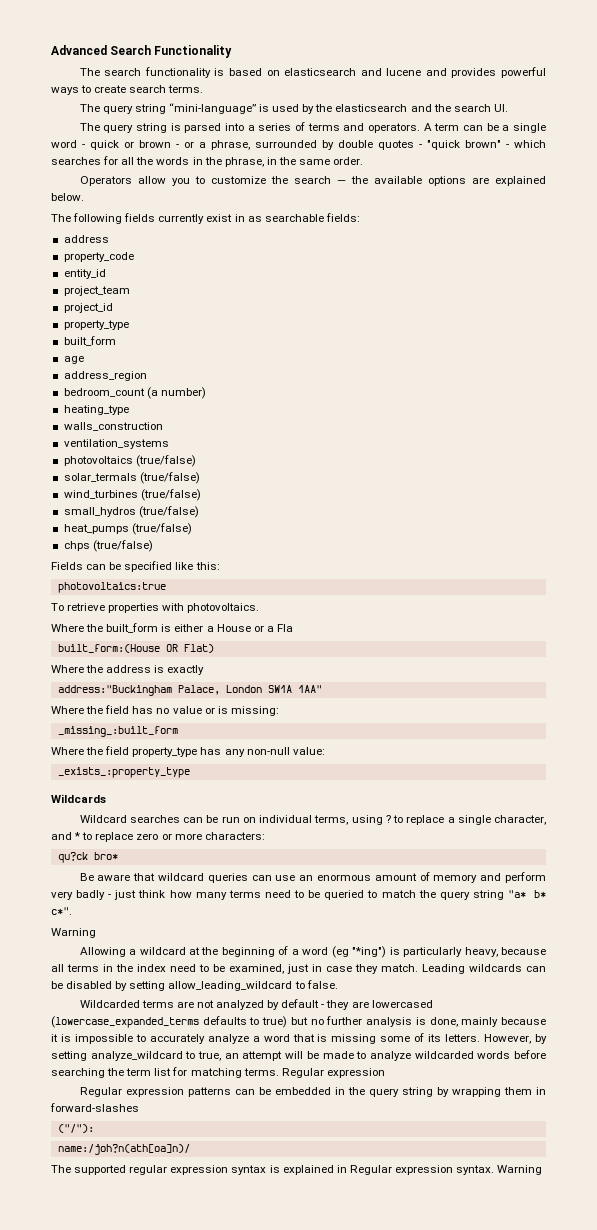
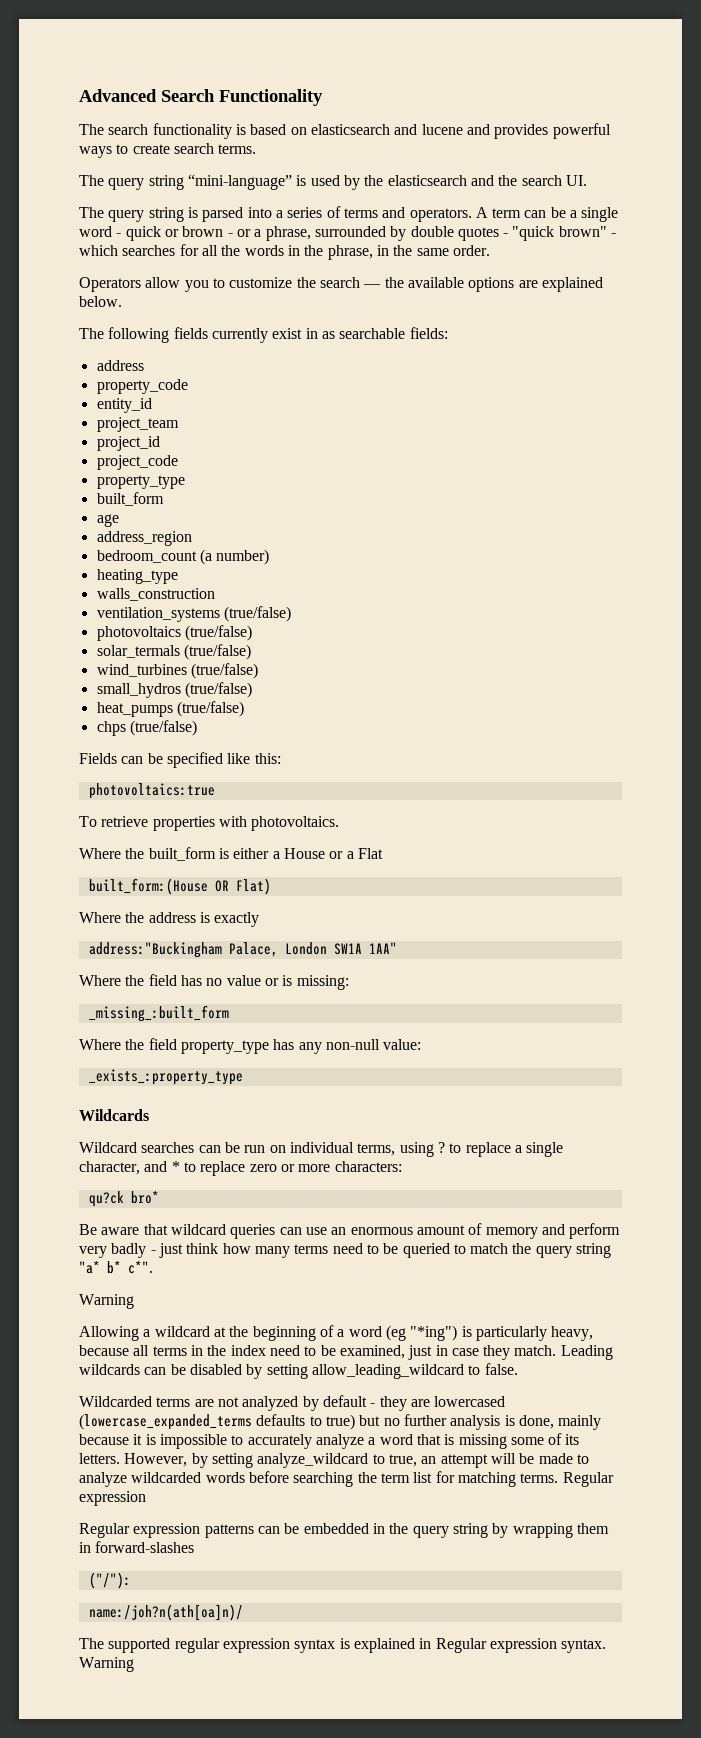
+ project_code
- ventilation_systems
+ ventilation_systems (true/false)
- Where the built_form is either a House or a Fla
+ Where the built_form is either a House or a Flat

